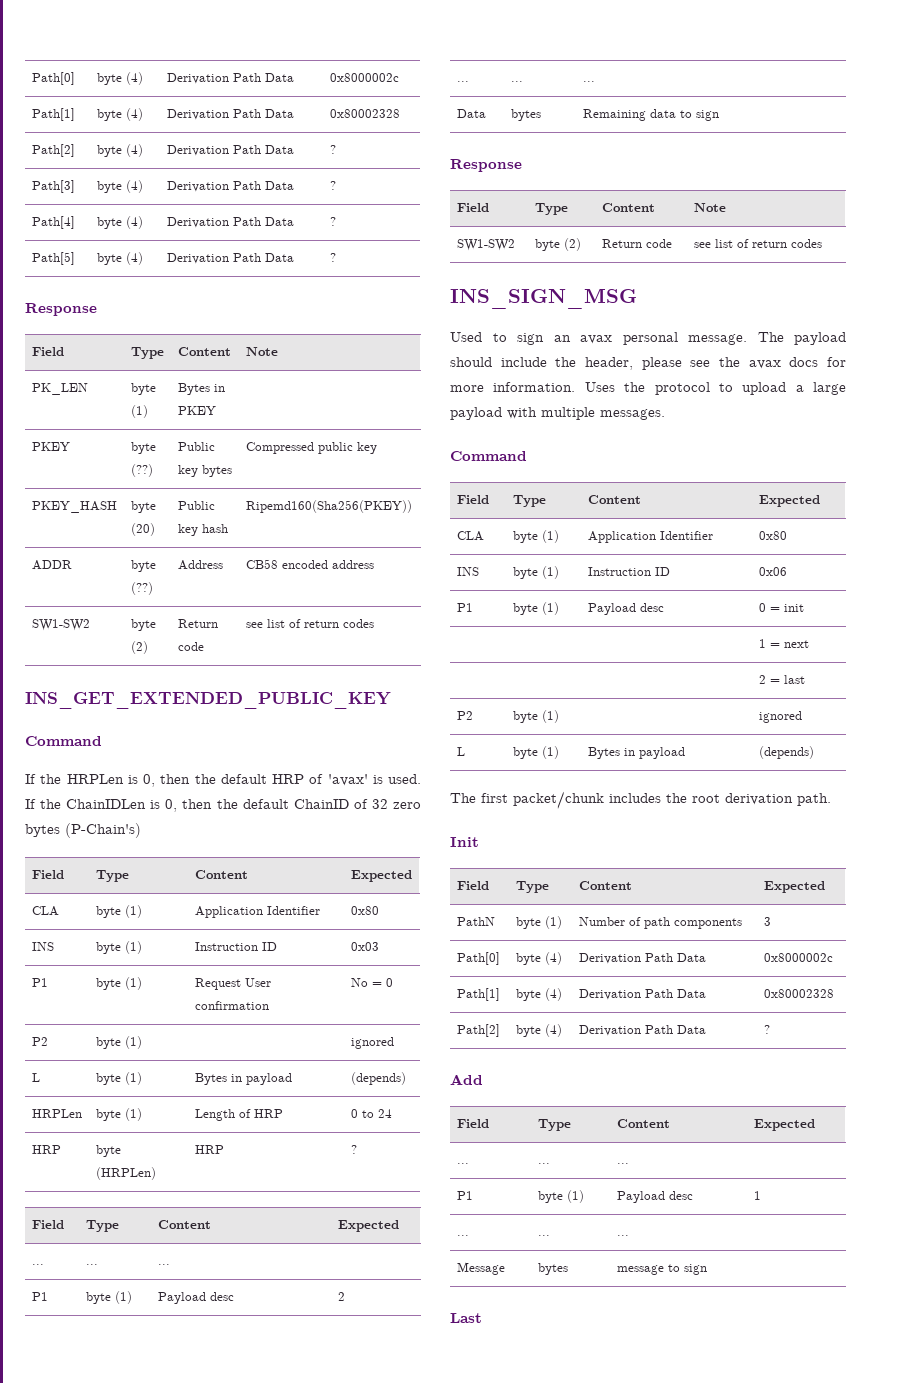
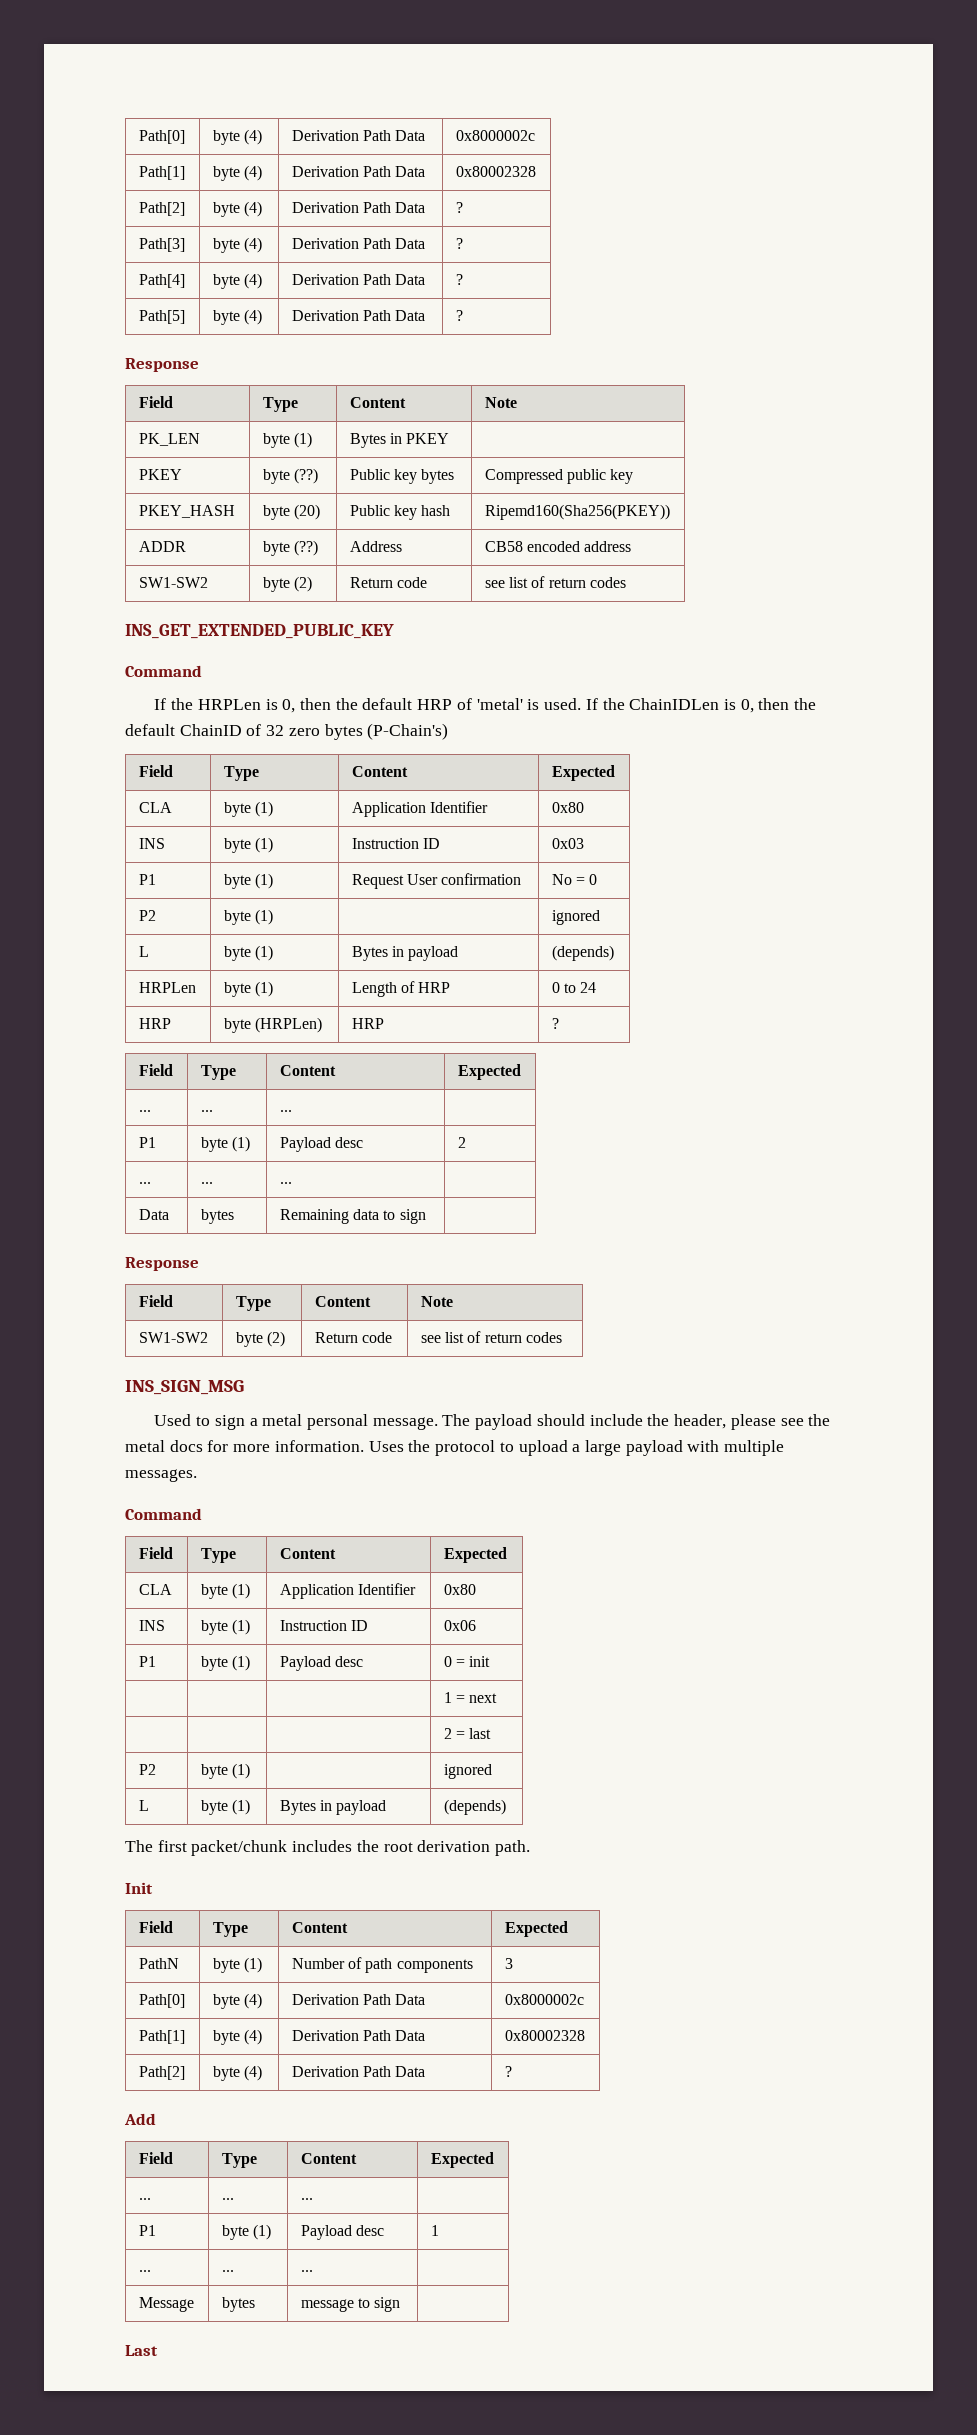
- If the HRPLen is 0, then the default HRP of 'avax' is used.
+ If the HRPLen is 0, then the default HRP of 'metal' is used.
- Used to sign an avax personal message.
+ Used to sign a metal personal message.
- The payload should include the header, please see the avax docs for more information.
+ The payload should include the header, please see the metal docs for more information.

